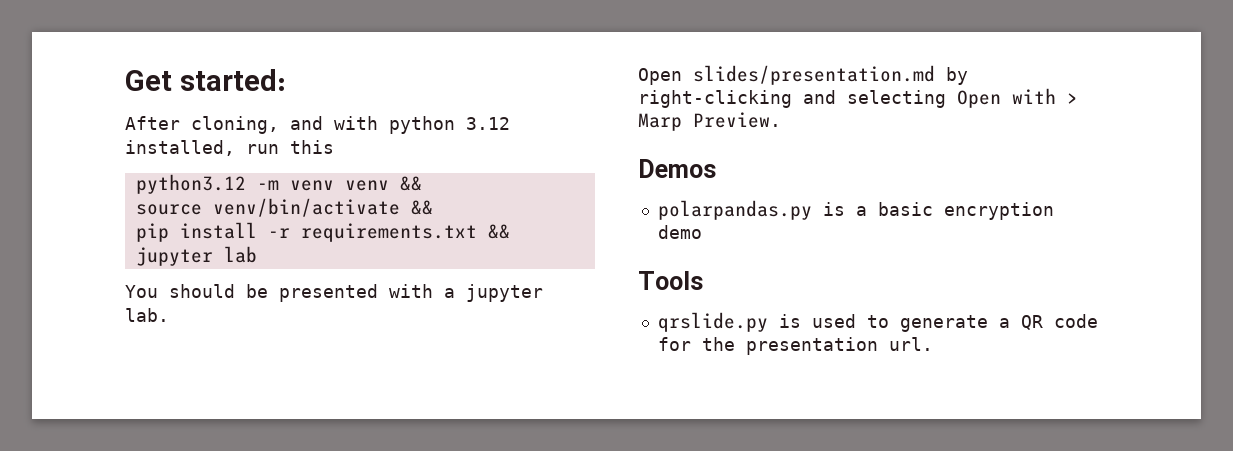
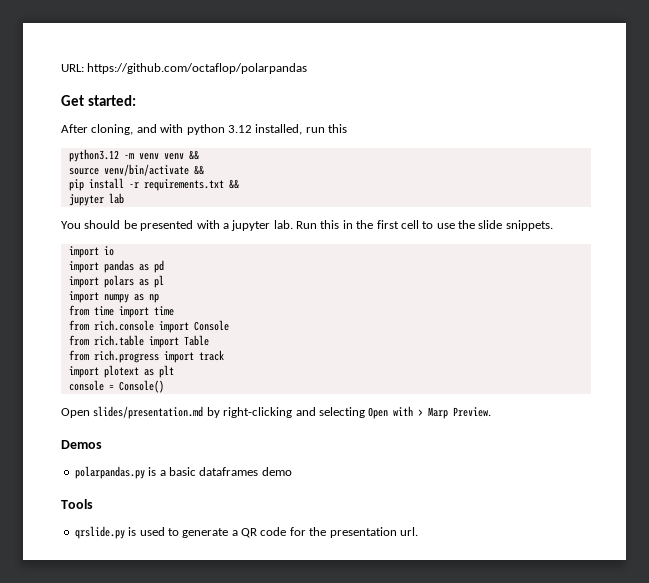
+ URL: https://github.com/octaflop/polarpandas
+ Run this in the first cell to use the slide snippets.
+ import io
+ import pandas as pd
+ import polars as pl
+ import numpy as np
+ from time import time
+ from rich.console import Console
+ from rich.table import Table
+ from rich.progress import track
+ import plotext as plt
+ console = Console()
- polarpandas.py is a basic encryption demo
+ polarpandas.py is a basic dataframes demo

